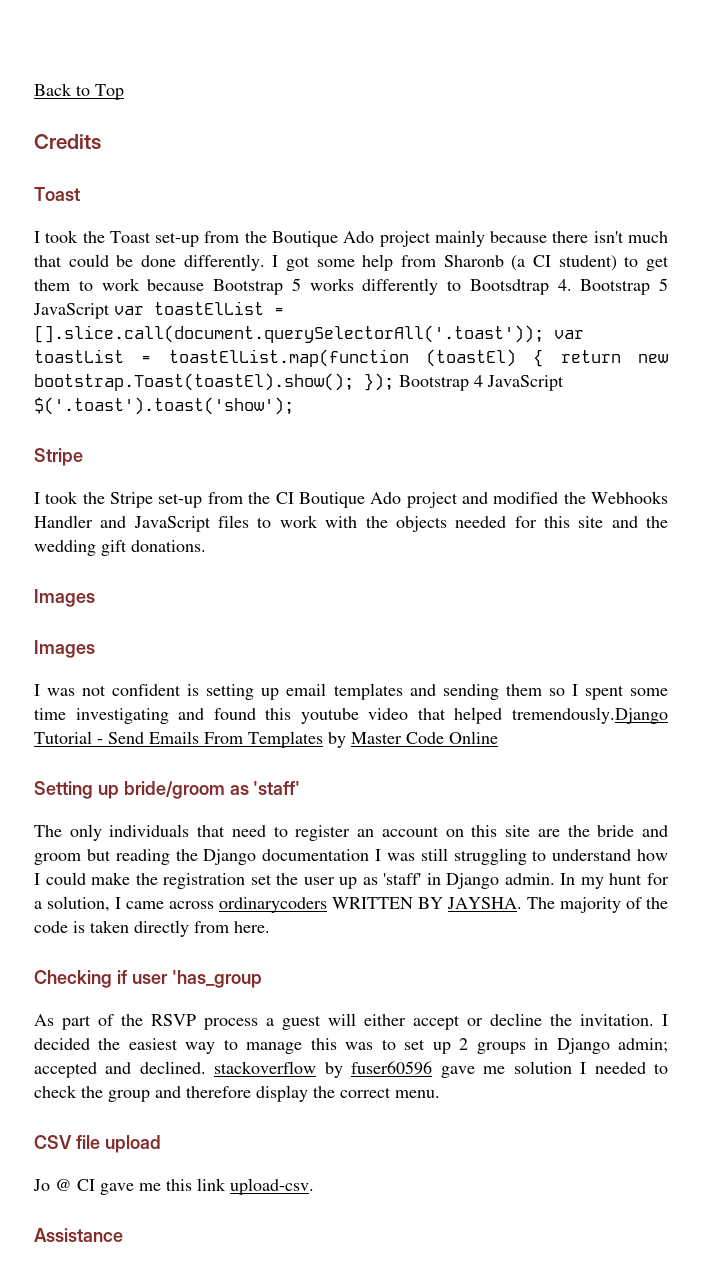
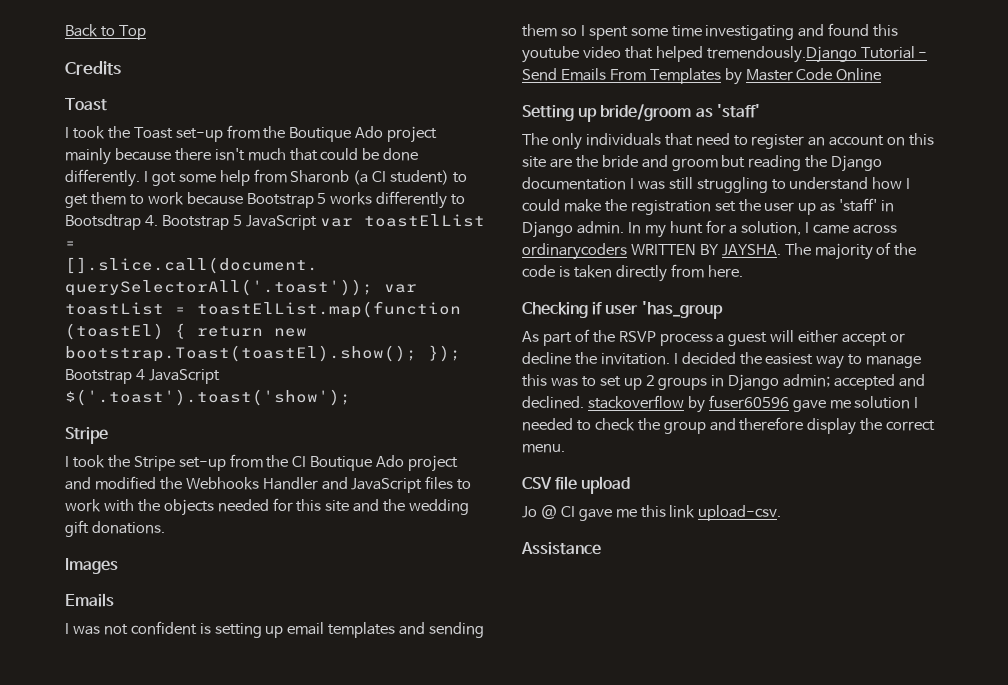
  I took the Stripe set-up from the CI Boutique Ado project and modified the Webhooks Handler and JavaScript files to work with the objects needed for this site and the wedding gift donations.
  Images
- Images
+ Emails

